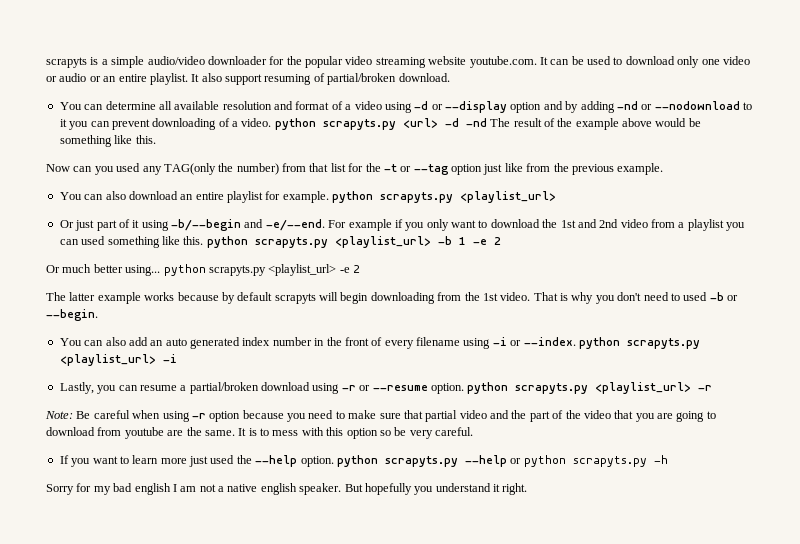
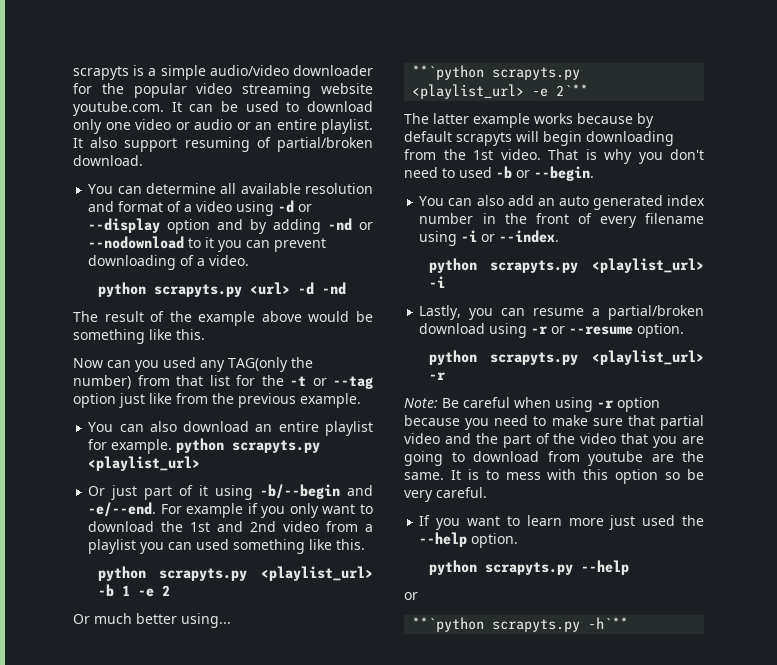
- You can determine all available resolution and format of a video using -d or --display option and by adding -nd or --nodownload to it you can prevent downloading of a video. python scrapyts.py <url> -d -nd The result of the example above would be something like this.
+ You can determine all available resolution and format of a video using -d or --display option and by adding -nd or --nodownload to it you can prevent downloading of a video.
+ python scrapyts.py <url> -d -nd
+ The result of the example above would be something like this.
- For example if you only want to download the 1st and 2nd video from a playlist you can used something like this. python scrapyts.py <playlist_url> -b 1 -e 2
+ For example if you only want to download the 1st and 2nd video from a playlist you can used something like this.
+ python scrapyts.py <playlist_url> -b 1 -e 2
- Or much better using... python scrapyts.py <playlist_url> -e 2
+ Or much better using...
+ **`python scrapyts.py <playlist_url> -e 2`**
- You can also add an auto generated index number in the front of every filename using -i or --index. python scrapyts.py <playlist_url> -i
+ You can also add an auto generated index number in the front of every filename using -i or --index.
+ python scrapyts.py <playlist_url> -i
- Lastly, you can resume a partial/broken download using -r or --resume option. python scrapyts.py <playlist_url> -r
+ Lastly, you can resume a partial/broken download using -r or --resume option.
+ python scrapyts.py <playlist_url> -r
- If you want to learn more just used the --help option. python scrapyts.py --help or python scrapyts.py -h
- Sorry for my bad english I am not a native english speaker. But hopefully you understand it right.
+ If you want to learn more just used the --help option.
+ python scrapyts.py --help
+ or
+ **`python scrapyts.py -h`**

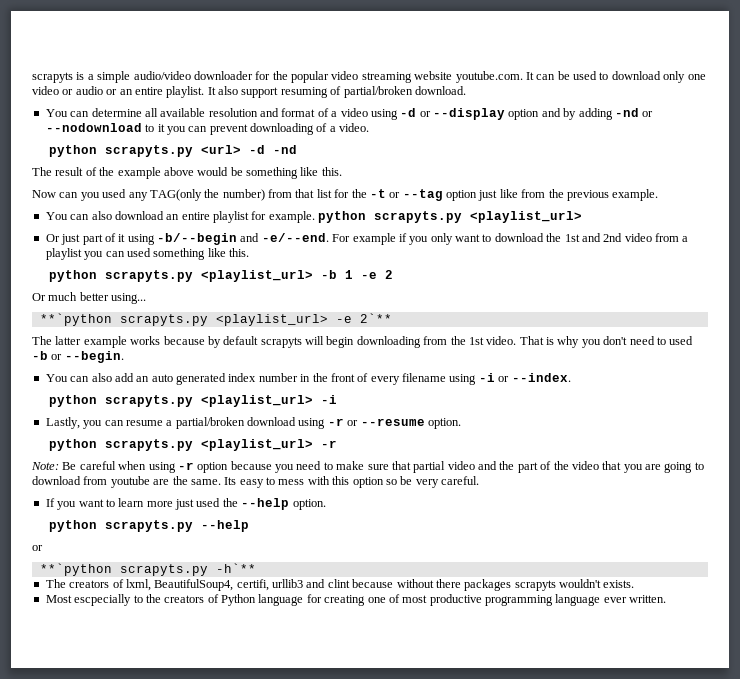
- It is to mess with this option so be very careful.
+ Its easy to mess with this option so be very careful.
+ The creators of lxml, BeautifulSoup4, certifi, urllib3 and clint because without there packages scrapyts wouldn't exists.
+ Most escpecially to the creators of Python language for creating one of most productive programming language ever written.

